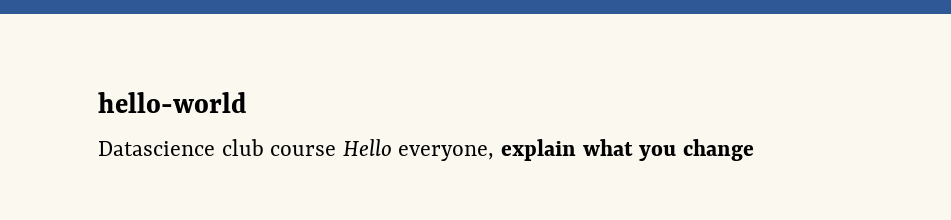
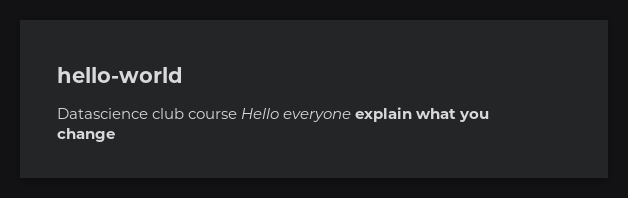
- Datascience club course Hello everyone, explain what you change
+ Datascience club course Hello everyone explain what you change

